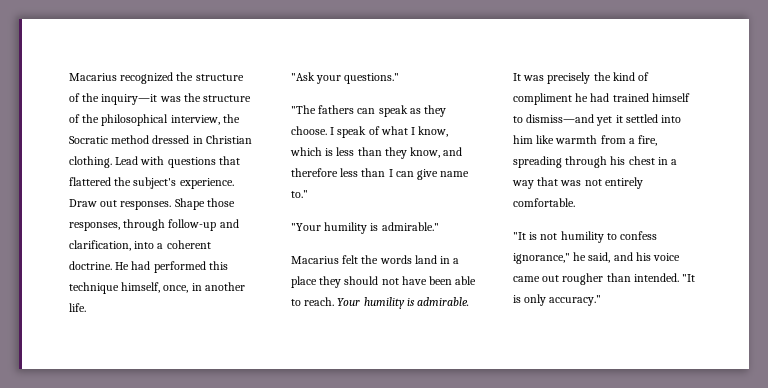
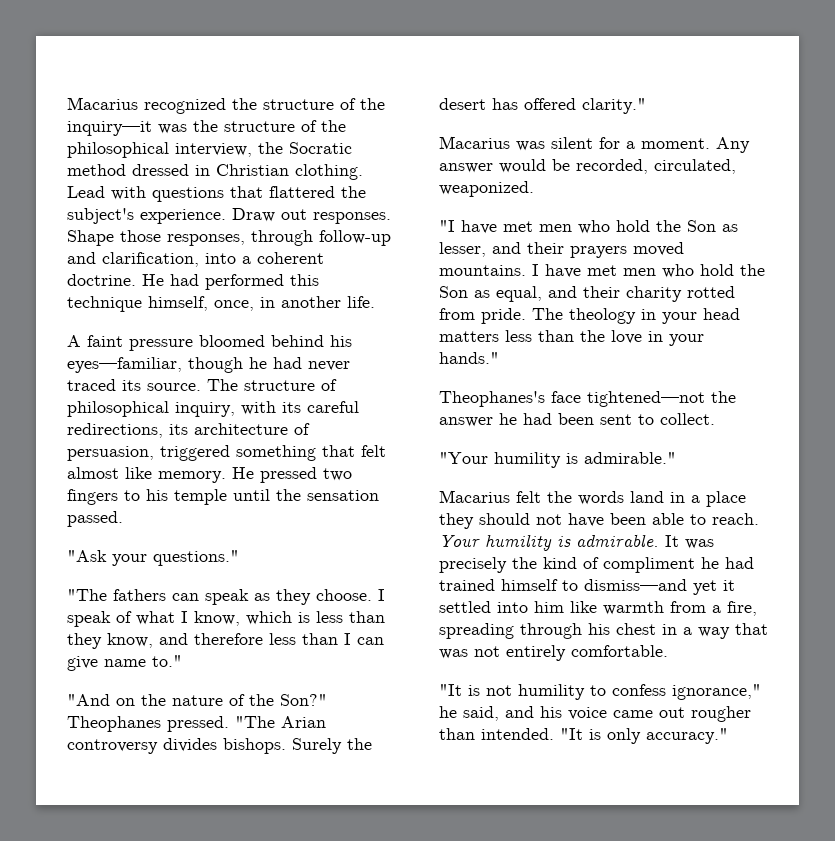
+ A faint pressure bloomed behind his eyes—familiar, though he had never traced its source. The structure of philosophical inquiry, with its careful redirections, its architecture of persuasion, triggered something that felt almost like memory. He pressed two fingers to his temple until the sensation passed.
+ "And on the nature of the Son?" Theophanes pressed. "The Arian controversy divides bishops. Surely the desert has offered clarity."
+ Macarius was silent for a moment. Any answer would be recorded, circulated, weaponized.
+ "I have met men who hold the Son as lesser, and their prayers moved mountains. I have met men who hold the Son as equal, and their charity rotted from pride. The theology in your head matters less than the love in your hands."
+ Theophanes's face tightened—not the answer he had been sent to collect.

